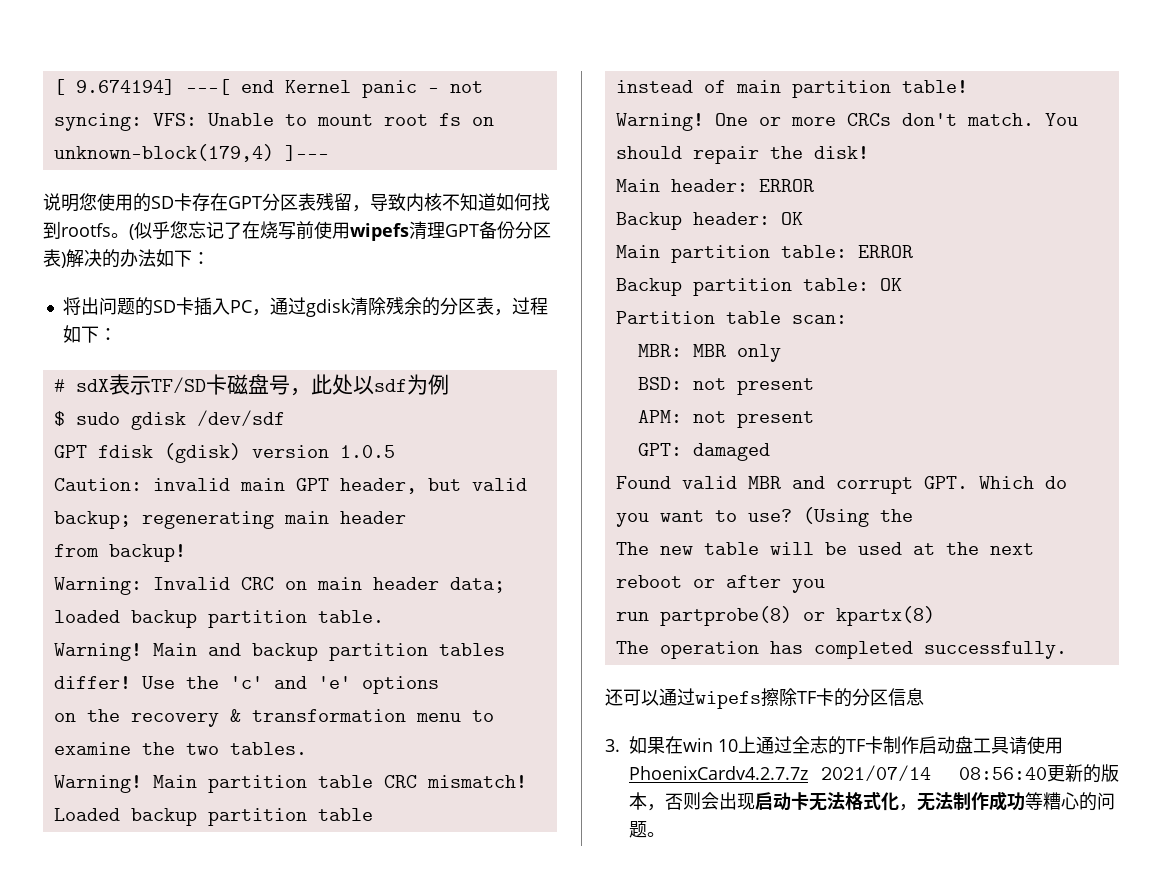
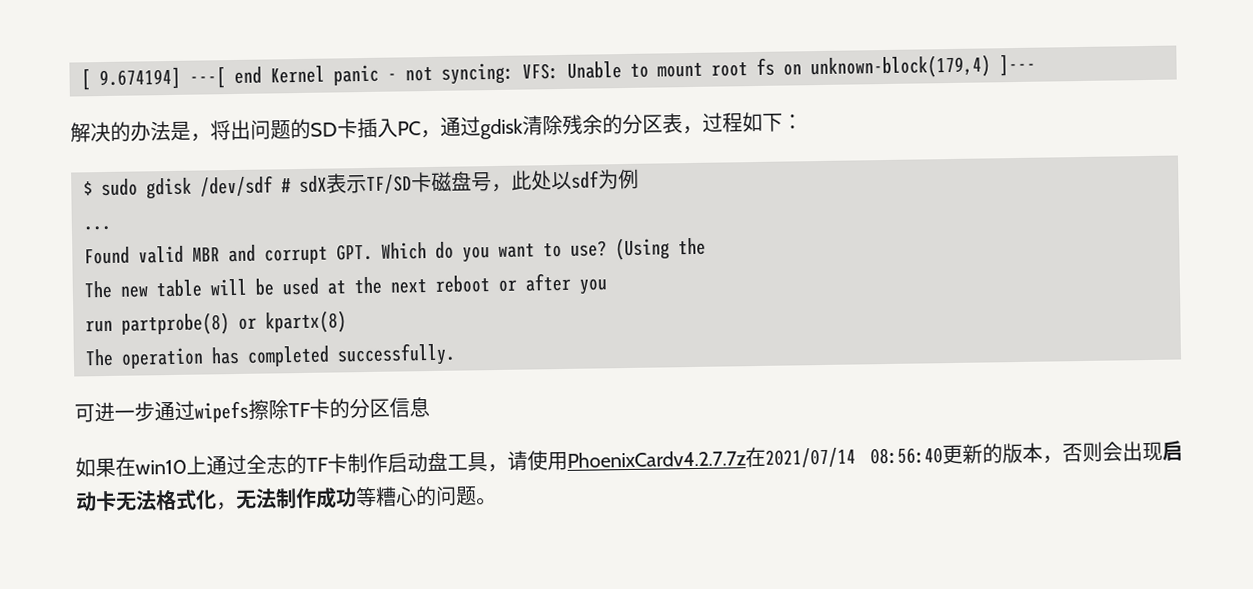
- 说明您使用的SD卡存在GPT分区表残留，导致内核不知道如何找到rootfs。(似乎您忘记了在烧写前使用wipefs清理GPT备份分区表)解决的办法如下：
- 将出问题的SD卡插入PC，通过gdisk清除残余的分区表，过程如下：
+ 解决的办法是，将出问题的SD卡插入PC，通过gdisk清除残余的分区表，过程如下：
- # sdX表示TF/SD卡磁盘号，此处以sdf为例
+ $ sudo gdisk /dev/sdf # sdX表示TF/SD卡磁盘号，此处以sdf为例
- $ sudo gdisk /dev/sdf
- GPT fdisk (gdisk) version 1.0.5
- Caution: invalid main GPT header, but valid backup; regenerating main header
- from backup!
- Warning: Invalid CRC on main header data; loaded backup partition table.
- Warning! Main and backup partition tables differ! Use the 'c' and 'e' options
- on the recovery & transformation menu to examine the two tables.
- Warning! Main partition table CRC mismatch! Loaded backup partition table
- instead of main partition table!
- Warning! One or more CRCs don't match. You should repair the disk!
- Main header: ERROR
- Backup header: OK
- Main partition table: ERROR
- Backup partition table: OK
- Partition table scan:
- MBR: MBR only
- BSD: not present
- APM: not present
- GPT: damaged
+ ...
- 还可以通过wipefs擦除TF卡的分区信息
+ 可进一步通过wipefs擦除TF卡的分区信息
- 3.如果在win 10上通过全志的TF卡制作启动盘工具请使用PhoenixCardv4.2.7.7z 2021/07/14 08:56:40更新的版本，否则会出现启动卡无法格式化，无法制作成功等糟心的问题。
+ 如果在win10上通过全志的TF卡制作启动盘工具，请使用PhoenixCardv4.2.7.7z在2021/07/14 08:56:40更新的版本，否则会出现启动卡无法格式化，无法制作成功等糟心的问题。

